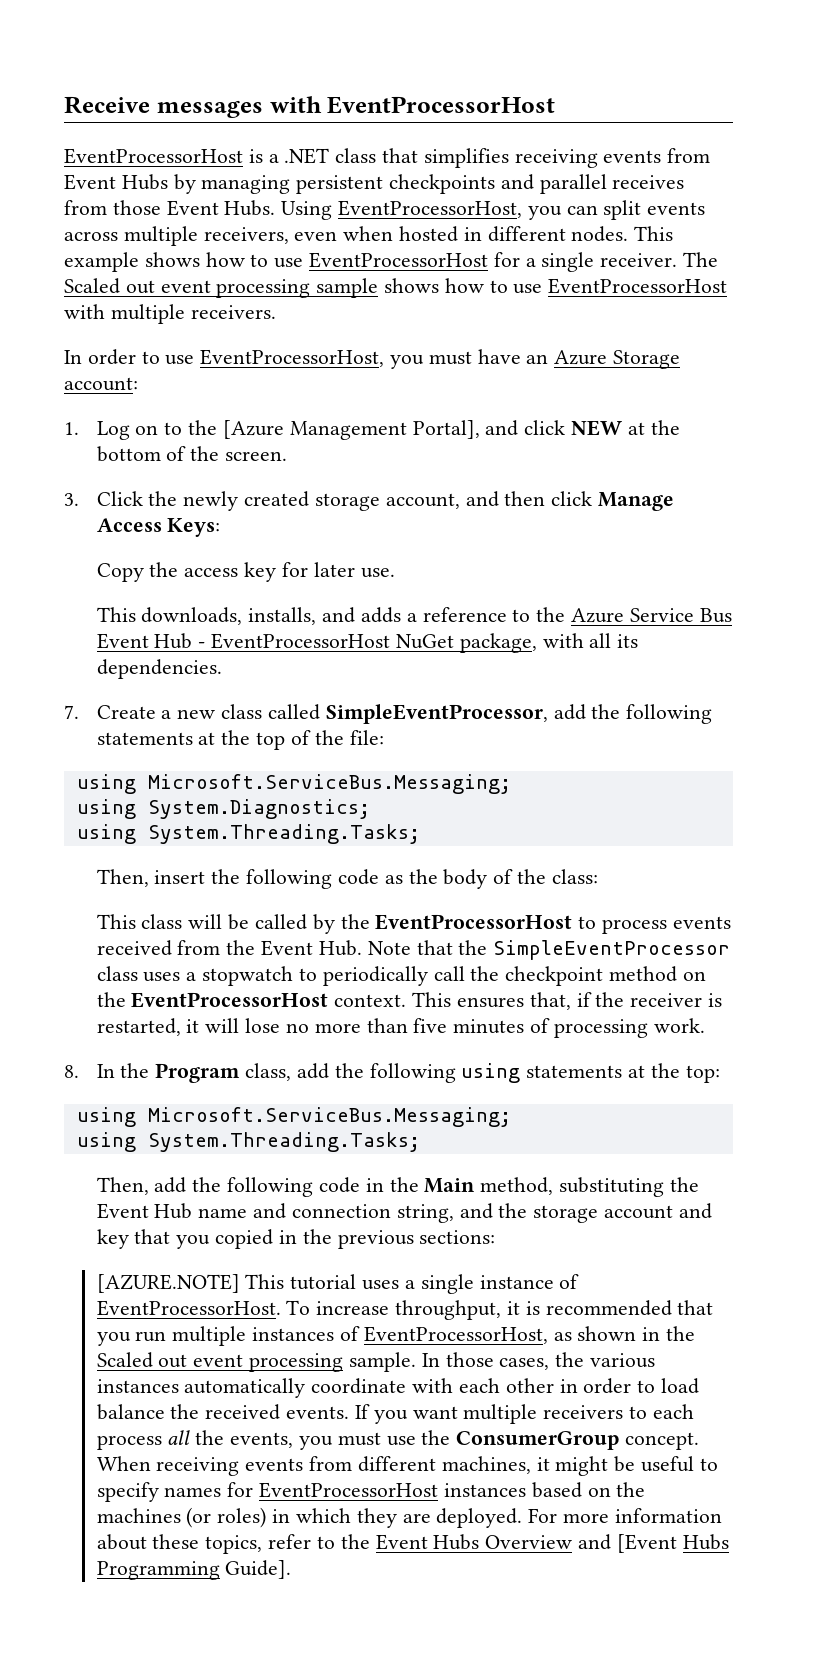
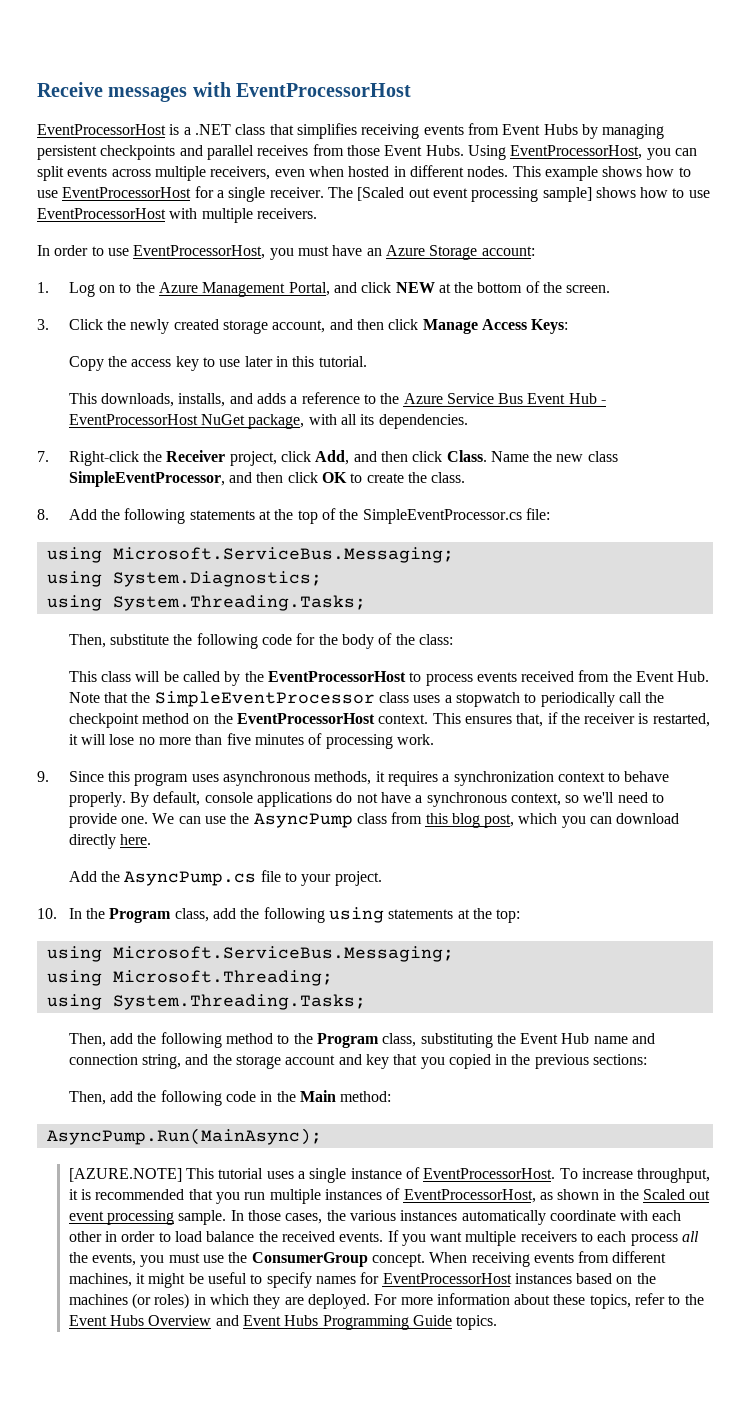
- The Scaled out event processing sample shows how to use EventProcessorHost with multiple receivers.
+ The [Scaled out event processing sample] shows how to use EventProcessorHost with multiple receivers.
- 1. Log on to the [Azure Management Portal], and click NEW at the bottom of the screen.
+ 1. Log on to the Azure Management Portal, and click NEW at the bottom of the screen.
- Copy the access key for later use.
+ Copy the access key to use later in this tutorial.
- 7. Create a new class called SimpleEventProcessor, add the following statements at the top of the file:
+ 7. Right-click the Receiver project, click Add, and then click Class. Name the new class SimpleEventProcessor, and then click OK to create the class.
+ 8. Add the following statements at the top of the SimpleEventProcessor.cs file:
- Then, insert the following code as the body of the class:
+ Then, substitute the following code for the body of the class:
- 8. In the Program class, add the following using statements at the top:
+ 9. Since this program uses asynchronous methods, it requires a synchronization context to behave properly. By default, console applications do not have a synchronous context, so we'll need to provide one. We can use the AsyncPump class from this blog post, which you can download directly here.
+ Add the AsyncPump.cs file to your project.
+ 10. In the Program class, add the following using statements at the top:
+ using Microsoft.Threading;
- Then, add the following code in the Main method, substituting the Event Hub name and connection string, and the storage account and key that you copied in the previous sections:
+ Then, add the following method to the Program class, substituting the Event Hub name and connection string, and the storage account and key that you copied in the previous sections:
+ Then, add the following code in the Main method:
+ AsyncPump.Run(MainAsync);
- For more information about these topics, refer to the Event Hubs Overview and [Event Hubs Programming Guide].
+ For more information about these topics, refer to the Event Hubs Overview and Event Hubs Programming Guide topics.

